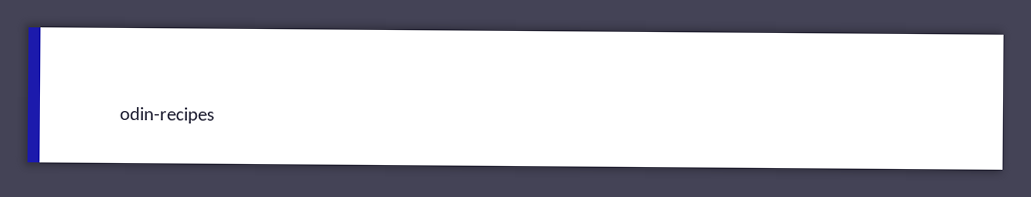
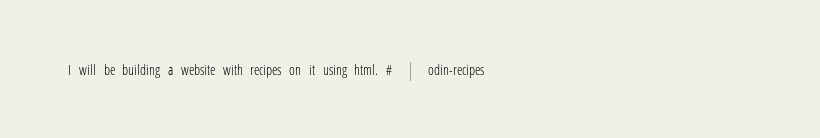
- odin-recipes
+ I will be building a website with recipes on it using html. # odin-recipes

